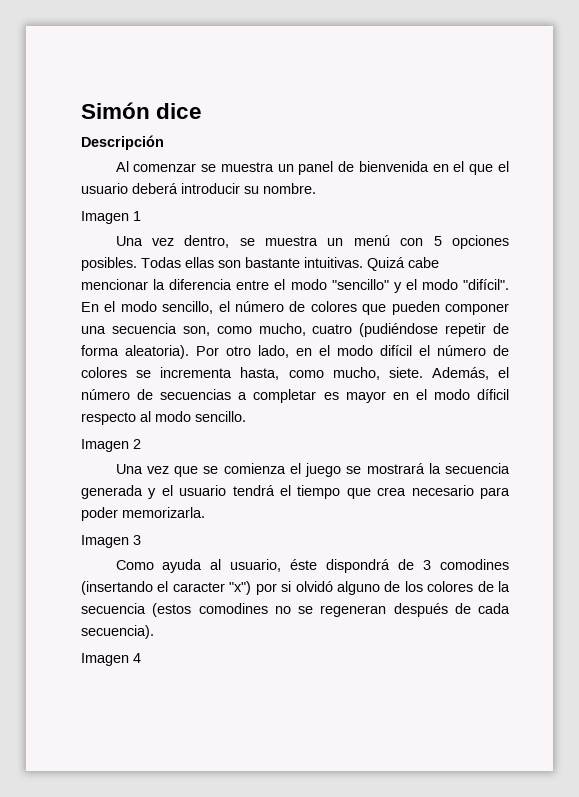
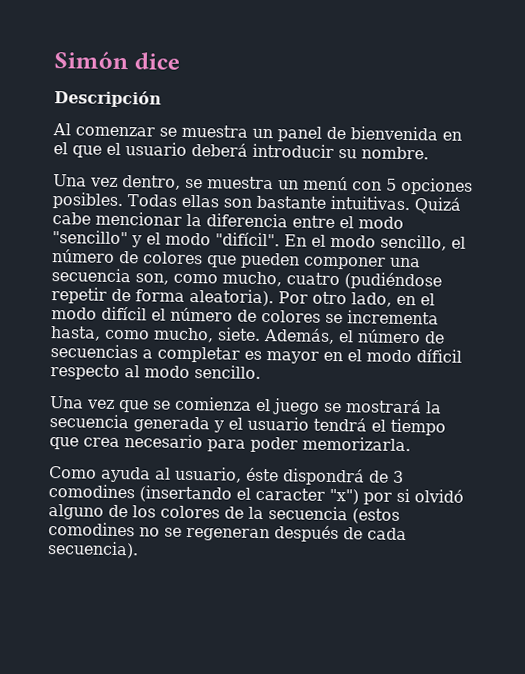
- Imagen 1
- Imagen 2
- Imagen 3
- Imagen 4

